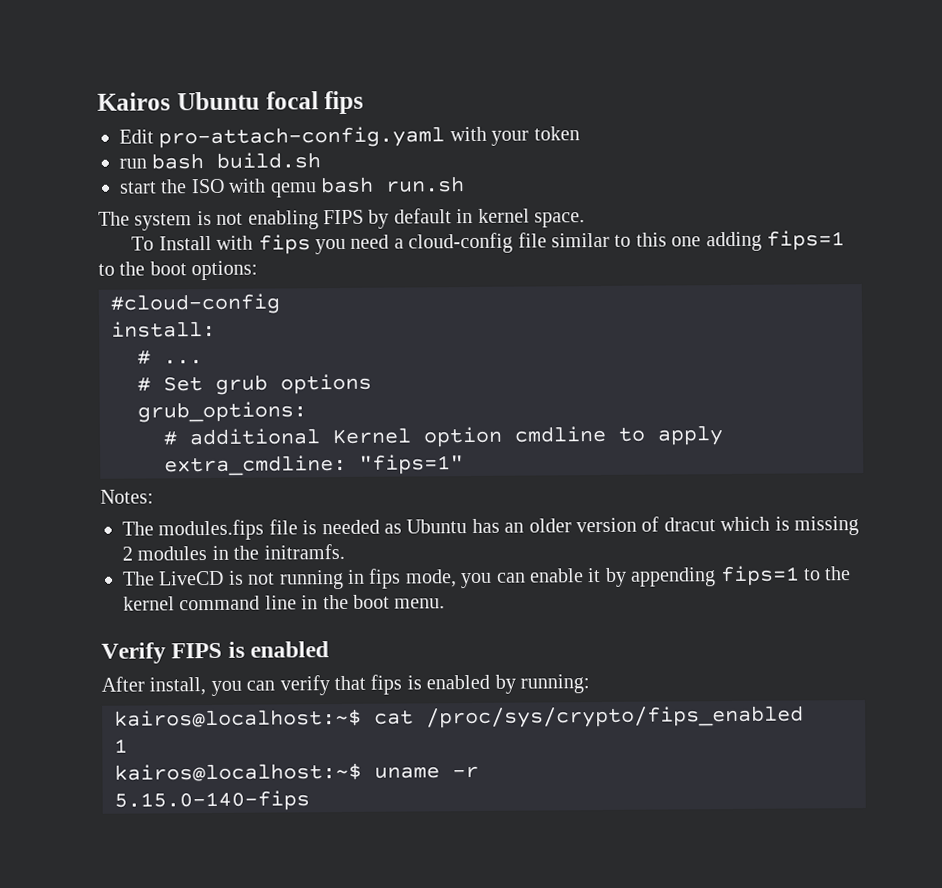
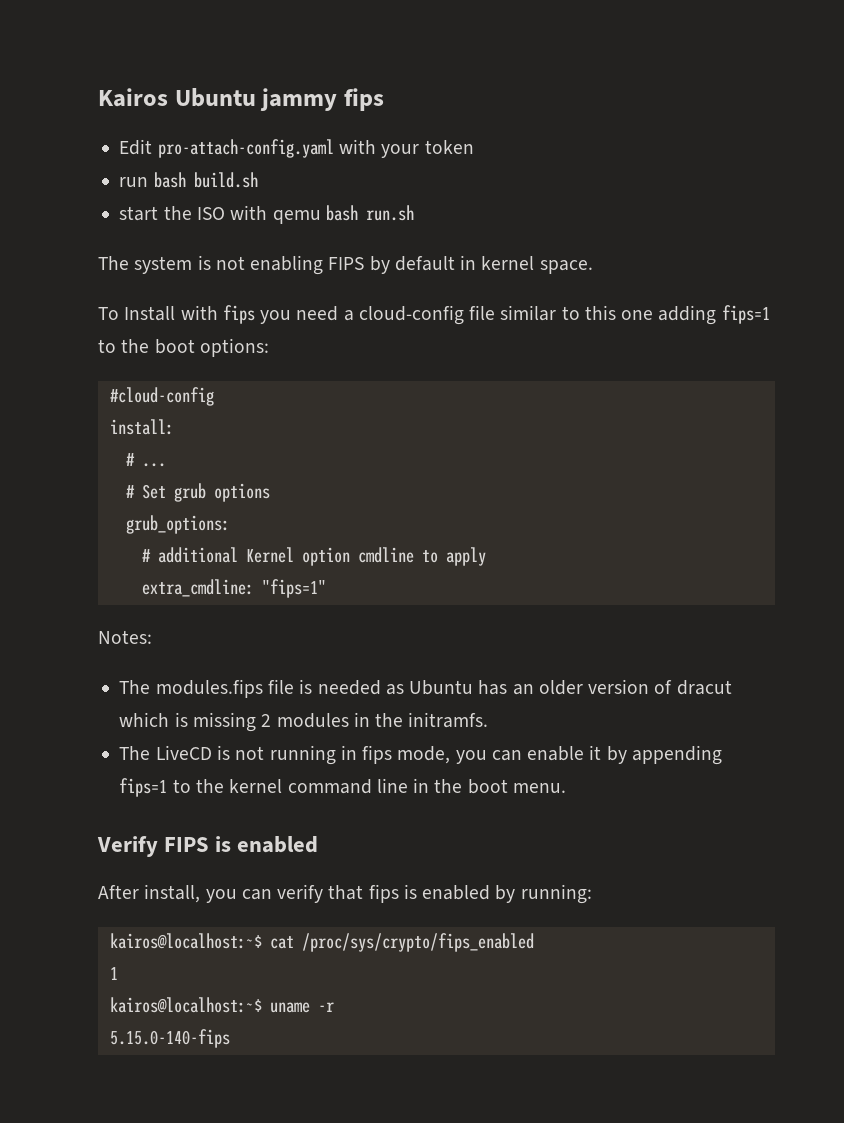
- Kairos Ubuntu focal fips
+ Kairos Ubuntu jammy fips

